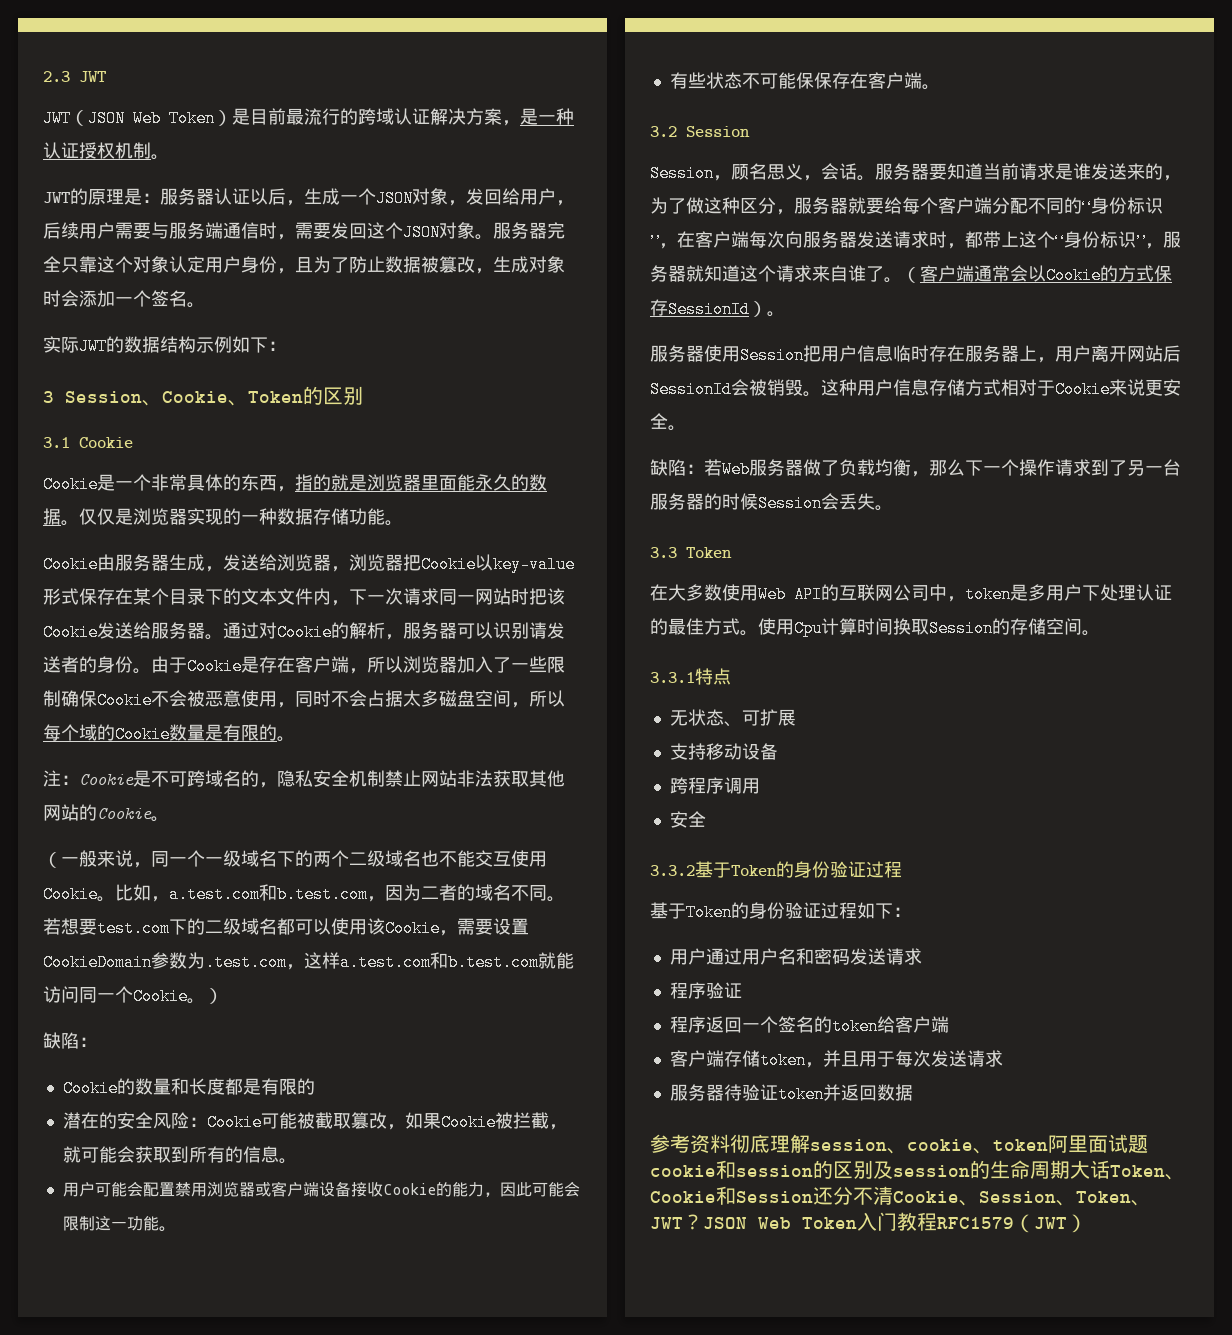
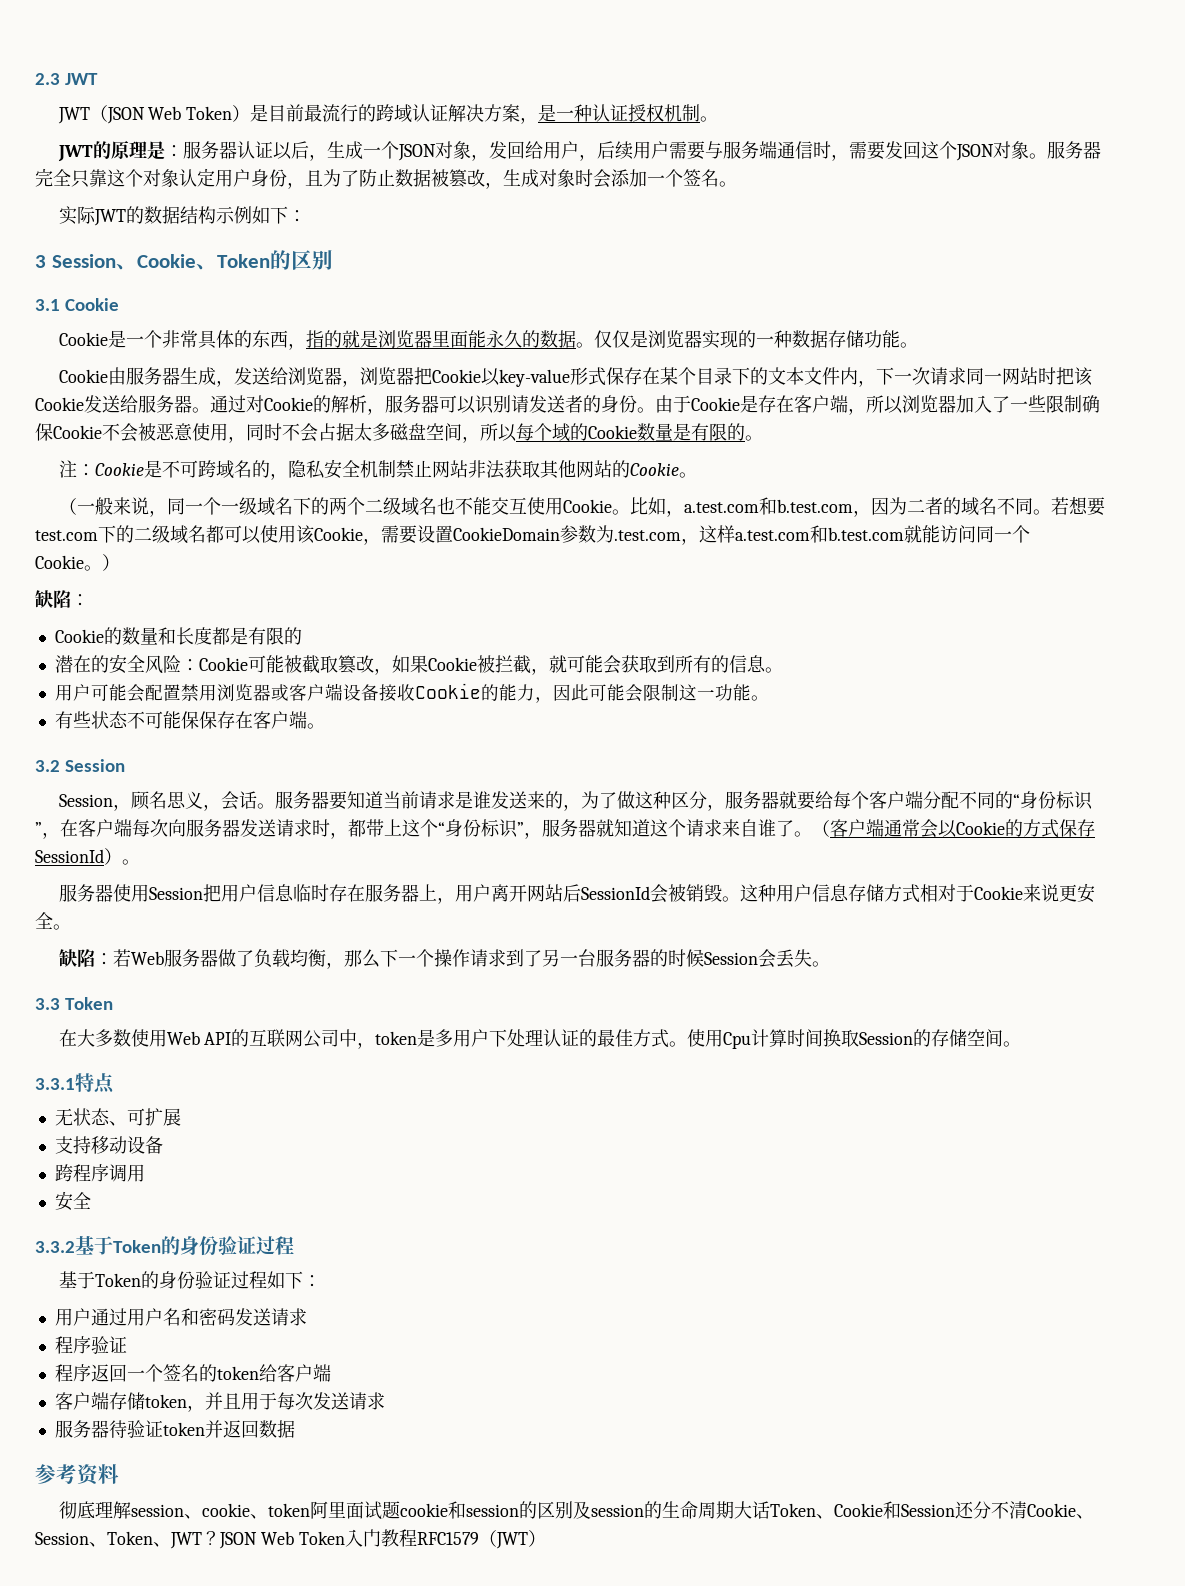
- 参考资料彻底理解session、cookie、token阿里面试题cookie和session的区别及session的生命周期大话Token、Cookie和Session还分不清Cookie、Session、Token、JWT？
+ 参考资料
+ 彻底理解session、cookie、token阿里面试题cookie和session的区别及session的生命周期大话Token、Cookie和Session还分不清Cookie、Session、Token、JWT？

